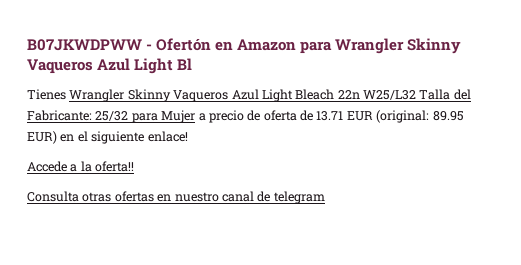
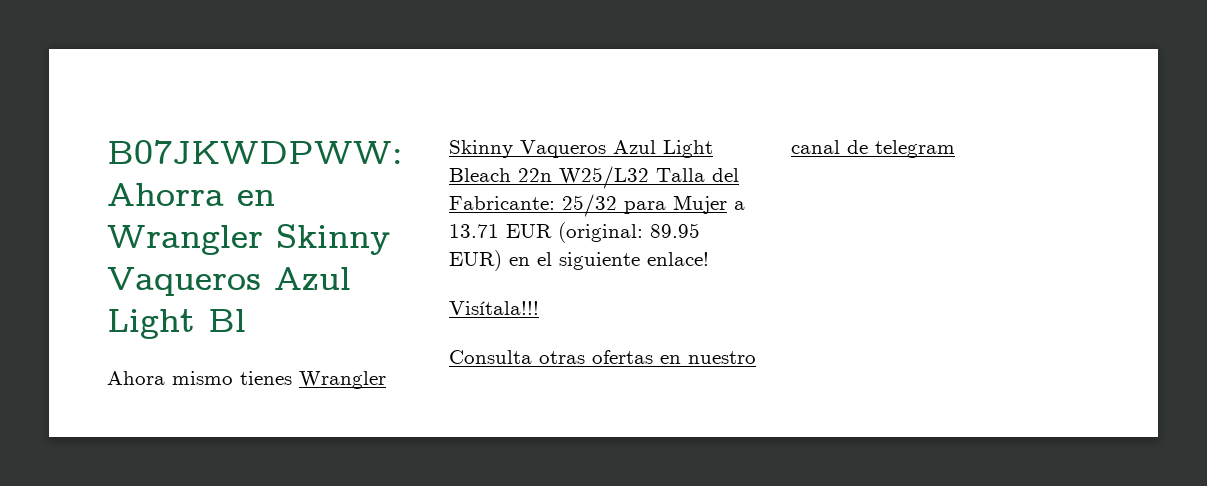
- B07JKWDPWW - Ofertón en Amazon para Wrangler Skinny Vaqueros Azul Light Bl
+ B07JKWDPWW: Ahorra en Wrangler Skinny Vaqueros Azul Light Bl
- Tienes Wrangler Skinny Vaqueros Azul Light Bleach 22n W25/L32 Talla del Fabricante: 25/32 para Mujer a precio de oferta de 13.71 EUR (original: 89.95 EUR) en el siguiente enlace!
+ Ahora mismo tienes Wrangler Skinny Vaqueros Azul Light Bleach 22n W25/L32 Talla del Fabricante: 25/32 para Mujer a 13.71 EUR (original: 89.95 EUR) en el siguiente enlace!
- Accede a la oferta!!
+ Visítala!!!

